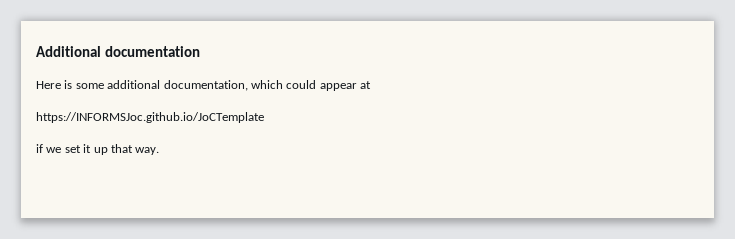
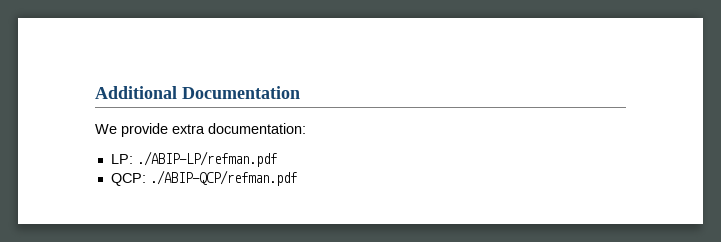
- Additional documentation
- Here is some additional documentation, which could appear at
- https://INFORMSJoc.github.io/JoCTemplate
- if we set it up that way.
+ Additional Documentation
+ We provide extra documentation:
+ LP: ./ABIP-LP/refman.pdf
+ QCP: ./ABIP-QCP/refman.pdf

